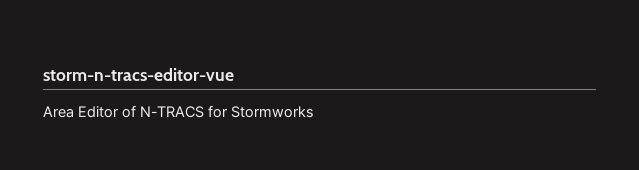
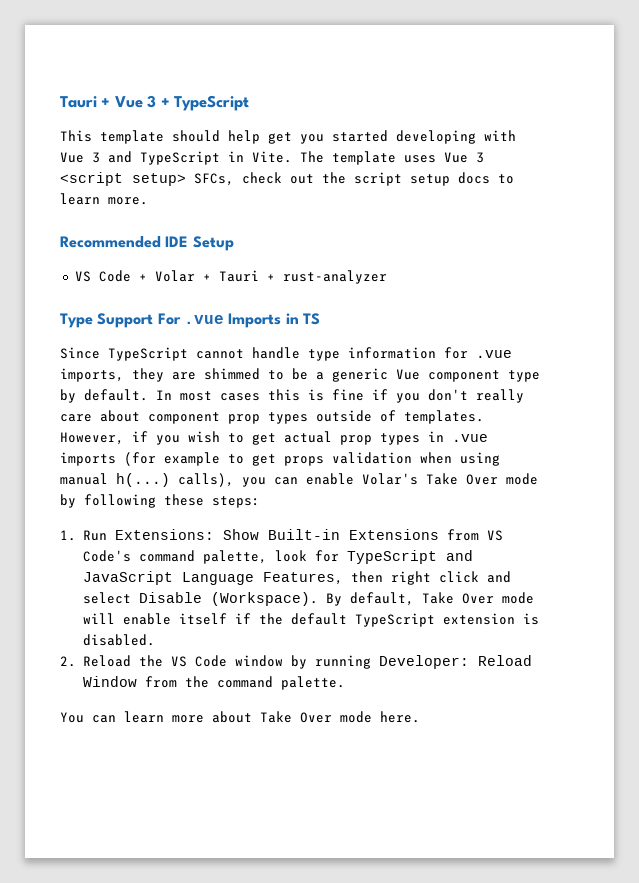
- storm-n-tracs-editor-vue
- Area Editor of N-TRACS for Stormworks
+ Tauri + Vue 3 + TypeScript
+ This template should help get you started developing with Vue 3 and TypeScript in Vite. The template uses Vue 3 <script setup> SFCs, check out the script setup docs to learn more.
+ Recommended IDE Setup
+ VS Code + Volar + Tauri + rust-analyzer
+ Type Support For .vue Imports in TS
+ Since TypeScript cannot handle type information for .vue imports, they are shimmed to be a generic Vue component type by default. In most cases this is fine if you don't really care about component prop types outside of templates. However, if you wish to get actual prop types in .vue imports (for example to get props validation when using manual h(...) calls), you can enable Volar's Take Over mode by following these steps:
+ 1. Run Extensions: Show Built-in Extensions from VS Code's command palette, look for TypeScript and JavaScript Language Features, then right click and select Disable (Workspace). By default, Take Over mode will enable itself if the default TypeScript extension is disabled.
+ 2. Reload the VS Code window by running Developer: Reload Window from the command palette.
+ You can learn more about Take Over mode here.

